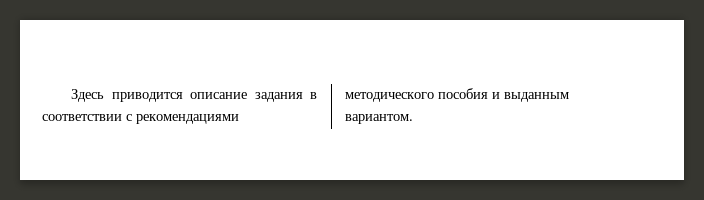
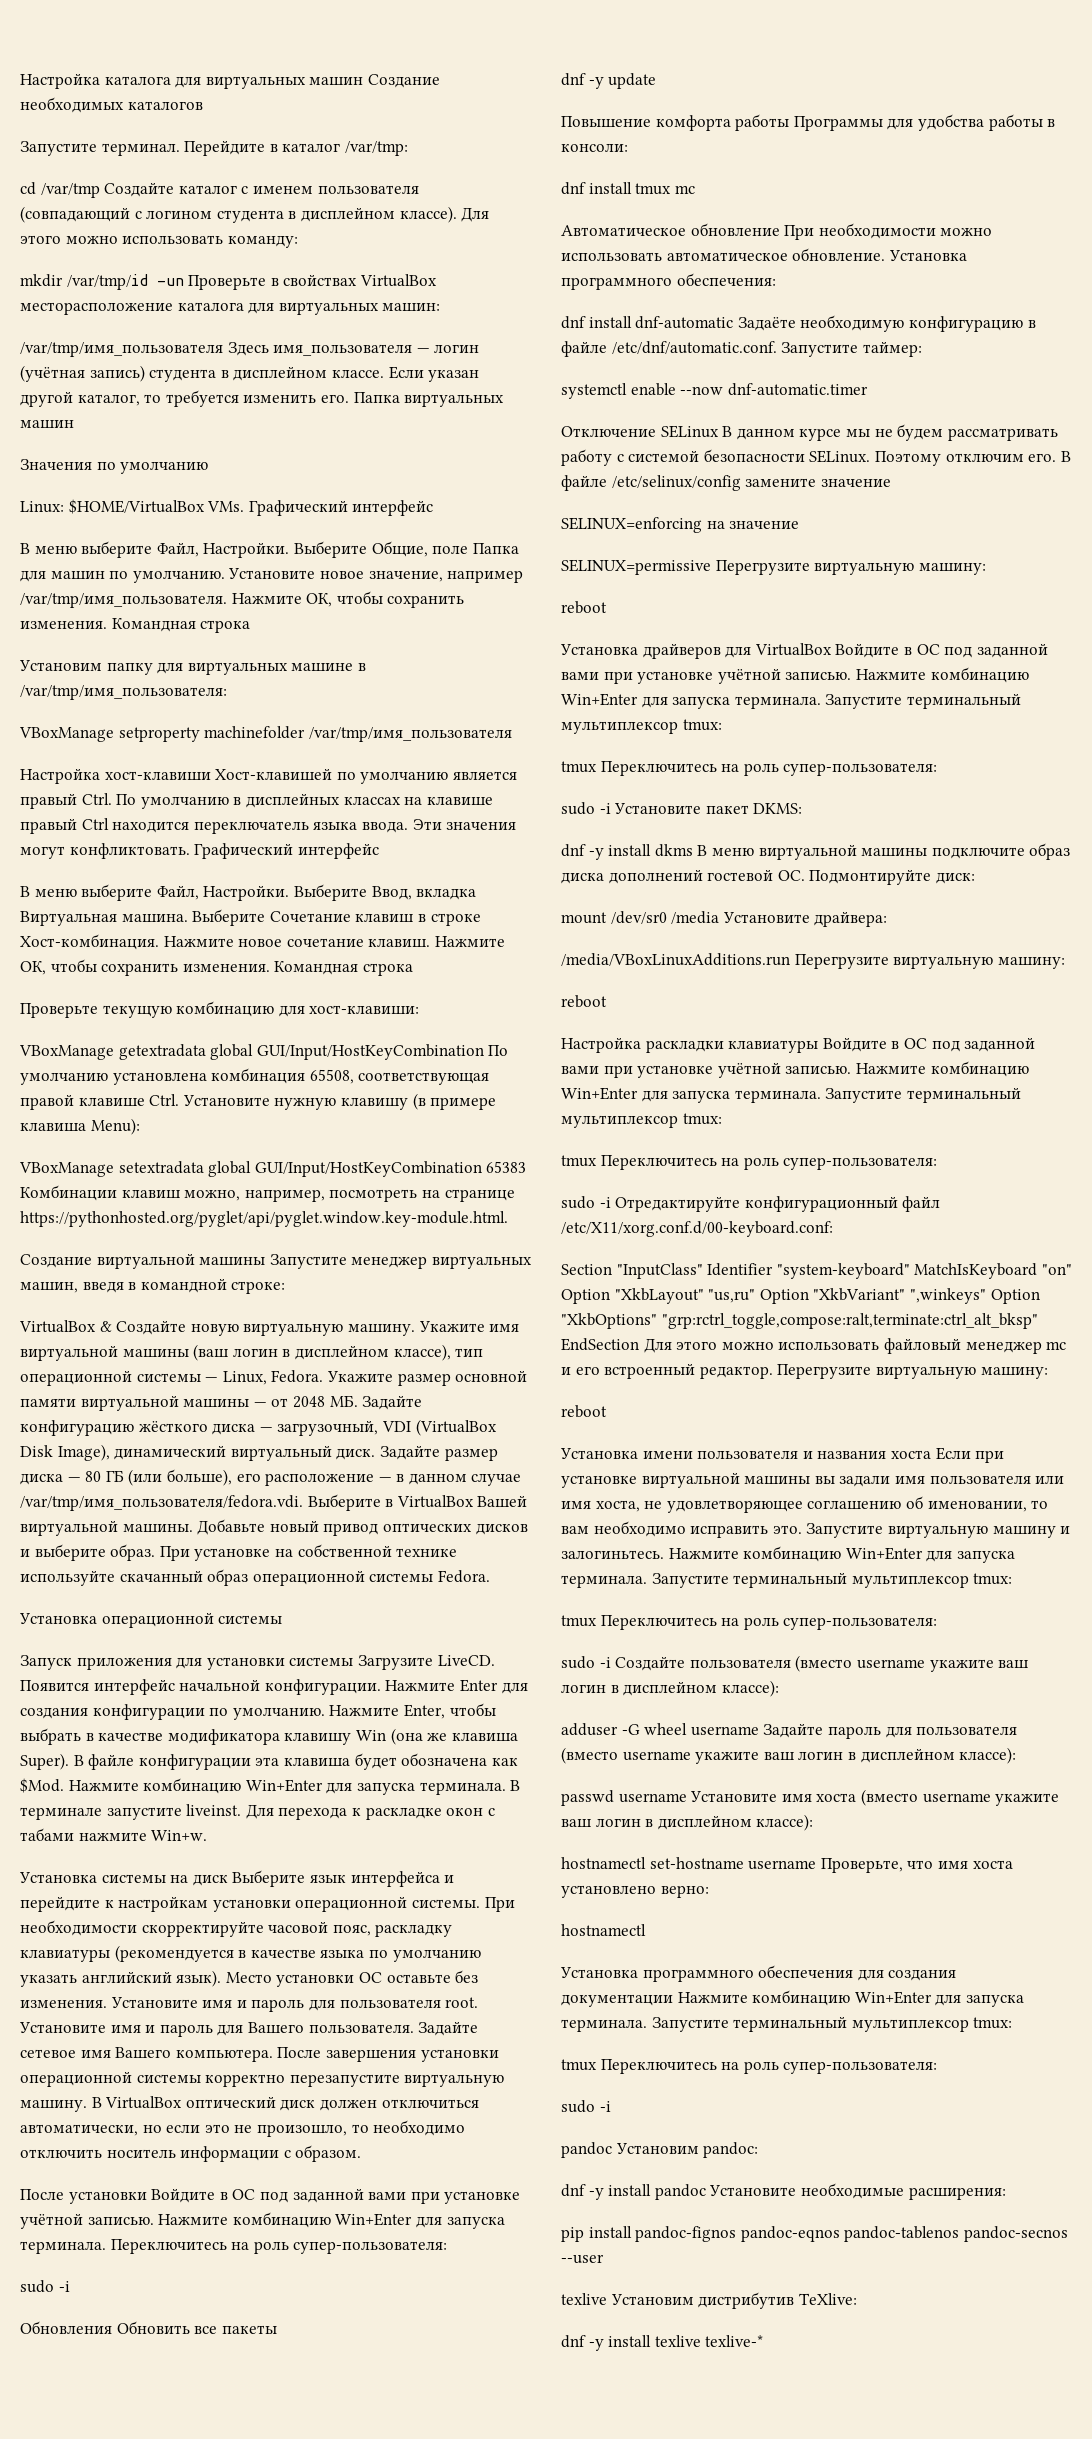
- Здесь приводится описание задания в соответствии с рекомендациями методического пособия и выданным вариантом.
+ Настройка каталога для виртуальных машин Создание необходимых каталогов
+ Запустите терминал. Перейдите в каталог /var/tmp:
+ cd /var/tmp Создайте каталог с именем пользователя (совпадающий с логином студента в дисплейном классе). Для этого можно использовать команду:
+ mkdir /var/tmp/id -un Проверьте в свойствах VirtualBox месторасположение каталога для виртуальных машин:
+ /var/tmp/имя_пользователя Здесь имя_пользователя — логин (учётная запись) студента в дисплейном классе. Если указан другой каталог, то требуется изменить его. Папка виртуальных машин
+ Значения по умолчанию
+ Linux: $HOME/VirtualBox VMs. Графический интерфейс
+ В меню выберите Файл, Настройки. Выберите Общие, поле Папка для машин по умолчанию. Установите новое значение, например /var/tmp/имя_пользователя. Нажмите ОК, чтобы сохранить изменения. Командная строка
+ Установим папку для виртуальных машине в /var/tmp/имя_пользователя:
+ VBoxManage setproperty machinefolder /var/tmp/имя_пользователя
+ Настройка хост-клавиши Хост-клавишей по умолчанию является правый Ctrl. По умолчанию в дисплейных классах на клавише правый Ctrl находится переключатель языка ввода. Эти значения могут конфликтовать. Графический интерфейс
+ В меню выберите Файл, Настройки. Выберите Ввод, вкладка Виртуальная машина. Выберите Сочетание клавиш в строке Хост-комбинация. Нажмите новое сочетание клавиш. Нажмите ОК, чтобы сохранить изменения. Командная строка
+ Проверьте текущую комбинацию для хост-клавиши:
+ VBoxManage getextradata global GUI/Input/HostKeyCombination По умолчанию установлена комбинация 65508, соответствующая правой клавише Ctrl. Установите нужную клавишу (в примере клавиша Menu):
+ VBoxManage setextradata global GUI/Input/HostKeyCombination 65383 Комбинации клавиш можно, например, посмотреть на странице https://pythonhosted.org/pyglet/api/pyglet.window.key-module.html.
+ Создание виртуальной машины Запустите менеджер виртуальных машин, введя в командной строке:
+ VirtualBox & Создайте новую виртуальную машину. Укажите имя виртуальной машины (ваш логин в дисплейном классе), тип операционной системы — Linux, Fedora. Укажите размер основной памяти виртуальной машины — от 2048 МБ. Задайте конфигурацию жёсткого диска — загрузочный, VDI (VirtualBox Disk Image), динамический виртуальный диск. Задайте размер диска — 80 ГБ (или больше), его расположение — в данном случае /var/tmp/имя_пользователя/fedora.vdi. Выберите в VirtualBox Вашей виртуальной машины. Добавьте новый привод оптических дисков и выберите образ. При установке на собственной технике используйте скачанный образ операционной системы Fedora.
+ Установка операционной системы
+ Запуск приложения для установки системы Загрузите LiveCD. Появится интерфейс начальной конфигурации. Нажмите Enter для создания конфигурации по умолчанию. Нажмите Enter, чтобы выбрать в качестве модификатора клавишу Win (она же клавиша Super). В файле конфигурации эта клавиша будет обозначена как $Mod. Нажмите комбинацию Win+Enter для запуска терминала. В терминале запустите liveinst. Для перехода к раскладке окон с табами нажмите Win+w.
+ Установка системы на диск Выберите язык интерфейса и перейдите к настройкам установки операционной системы. При необходимости скорректируйте часовой пояс, раскладку клавиатуры (рекомендуется в качестве языка по умолчанию указать английский язык). Место установки ОС оставьте без изменения. Установите имя и пароль для пользователя root. Установите имя и пароль для Вашего пользователя. Задайте сетевое имя Вашего компьютера. После завершения установки операционной системы корректно перезапустите виртуальную машину. В VirtualBox оптический диск должен отключиться автоматически, но если это не произошло, то необходимо отключить носитель информации с образом.
+ После установки Войдите в ОС под заданной вами при установке учётной записью. Нажмите комбинацию Win+Enter для запуска терминала. Переключитесь на роль супер-пользователя:
+ sudo -i
+ Обновления Обновить все пакеты
+ dnf -y update
+ Повышение комфорта работы Программы для удобства работы в консоли:
+ dnf install tmux mc
+ Автоматическое обновление При необходимости можно использовать автоматическое обновление. Установка программного обеспечения:
+ dnf install dnf-automatic Задаёте необходимую конфигурацию в файле /etc/dnf/automatic.conf. Запустите таймер:
+ systemctl enable --now dnf-automatic.timer
+ Отключение SELinux В данном курсе мы не будем рассматривать работу с системой безопасности SELinux. Поэтому отключим его. В файле /etc/selinux/config замените значение
+ SELINUX=enforcing на значение
+ SELINUX=permissive Перегрузите виртуальную машину:
+ reboot
+ Установка драйверов для VirtualBox Войдите в ОС под заданной вами при установке учётной записью. Нажмите комбинацию Win+Enter для запуска терминала. Запустите терминальный мультиплексор tmux:
+ tmux Переключитесь на роль супер-пользователя:
+ sudo -i Установите пакет DKMS:
+ dnf -y install dkms В меню виртуальной машины подключите образ диска дополнений гостевой ОС. Подмонтируйте диск:
+ mount /dev/sr0 /media Установите драйвера:
+ /media/VBoxLinuxAdditions.run Перегрузите виртуальную машину:
+ reboot
+ Настройка раскладки клавиатуры Войдите в ОС под заданной вами при установке учётной записью. Нажмите комбинацию Win+Enter для запуска терминала. Запустите терминальный мультиплексор tmux:
+ tmux Переключитесь на роль супер-пользователя:
+ sudo -i Отредактируйте конфигурационный файл /etc/X11/xorg.conf.d/00-keyboard.conf:
+ Section "InputClass" Identifier "system-keyboard" MatchIsKeyboard "on" Option "XkbLayout" "us,ru" Option "XkbVariant" ",winkeys" Option "XkbOptions" "grp:rctrl_toggle,compose:ralt,terminate:ctrl_alt_bksp" EndSection Для этого можно использовать файловый менеджер mc и его встроенный редактор. Перегрузите виртуальную машину:
+ reboot
+ Установка имени пользователя и названия хоста Если при установке виртуальной машины вы задали имя пользователя или имя хоста, не удовлетворяющее соглашению об именовании, то вам необходимо исправить это. Запустите виртуальную машину и залогиньтесь. Нажмите комбинацию Win+Enter для запуска терминала. Запустите терминальный мультиплексор tmux:
+ tmux Переключитесь на роль супер-пользователя:
+ sudo -i Создайте пользователя (вместо username укажите ваш логин в дисплейном классе):
+ adduser -G wheel username Задайте пароль для пользователя (вместо username укажите ваш логин в дисплейном классе):
+ passwd username Установите имя хоста (вместо username укажите ваш логин в дисплейном классе):
+ hostnamectl set-hostname username Проверьте, что имя хоста установлено верно:
+ hostnamectl
+ Установка программного обеспечения для создания документации Нажмите комбинацию Win+Enter для запуска терминала. Запустите терминальный мультиплексор tmux:
+ tmux Переключитесь на роль супер-пользователя:
+ sudo -i
+ pandoc Установим pandoc:
+ dnf -y install pandoc Установите необходимые расширения:
+ pip install pandoc-fignos pandoc-eqnos pandoc-tablenos pandoc-secnos --user
+ texlive Установим дистрибутив TeXlive:
+ dnf -y install texlive texlive-*

